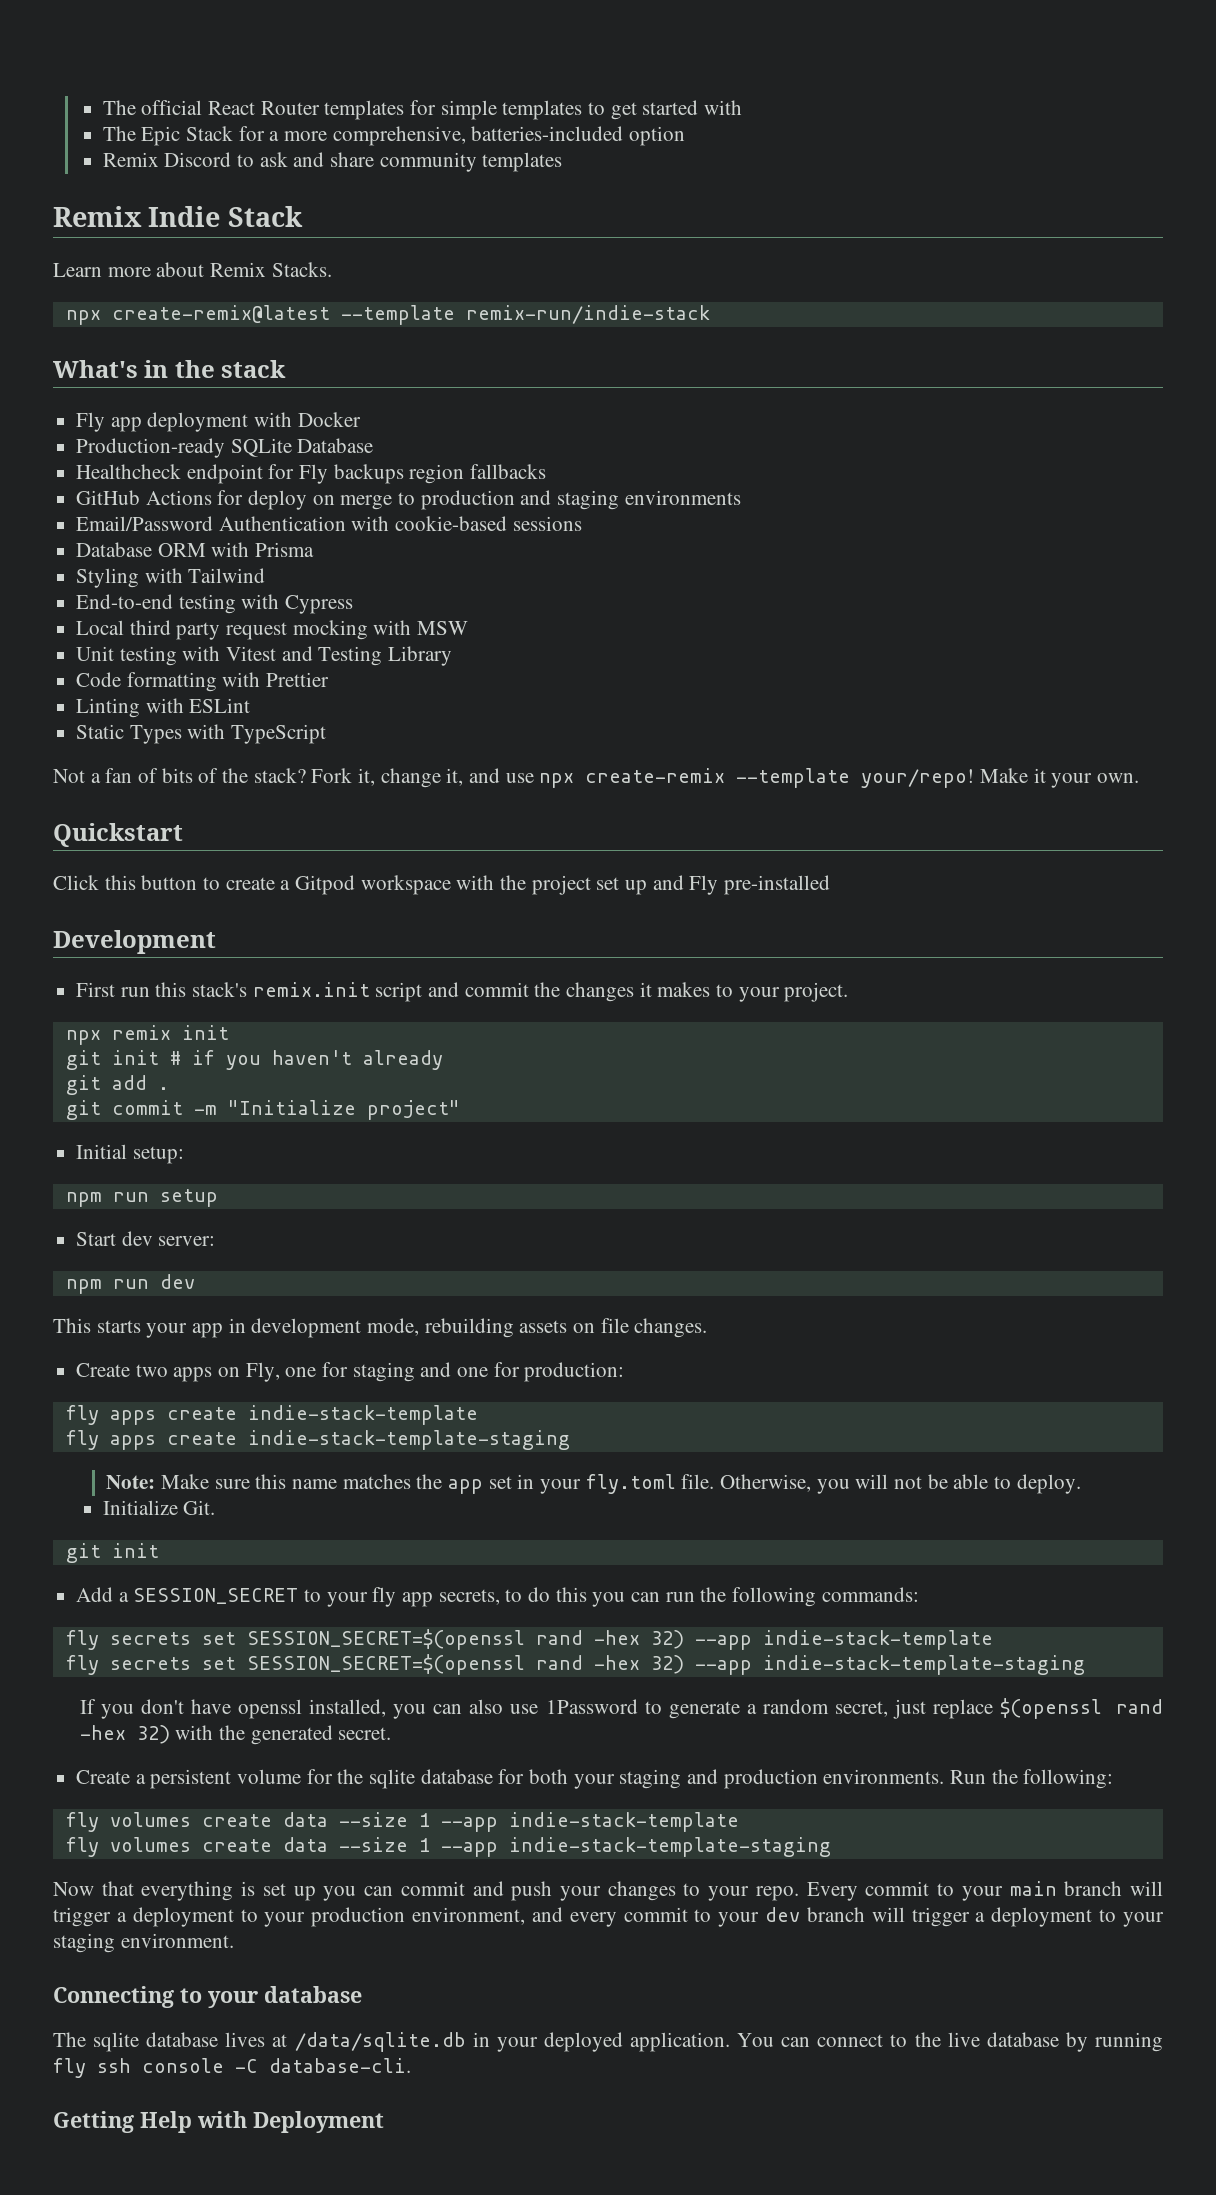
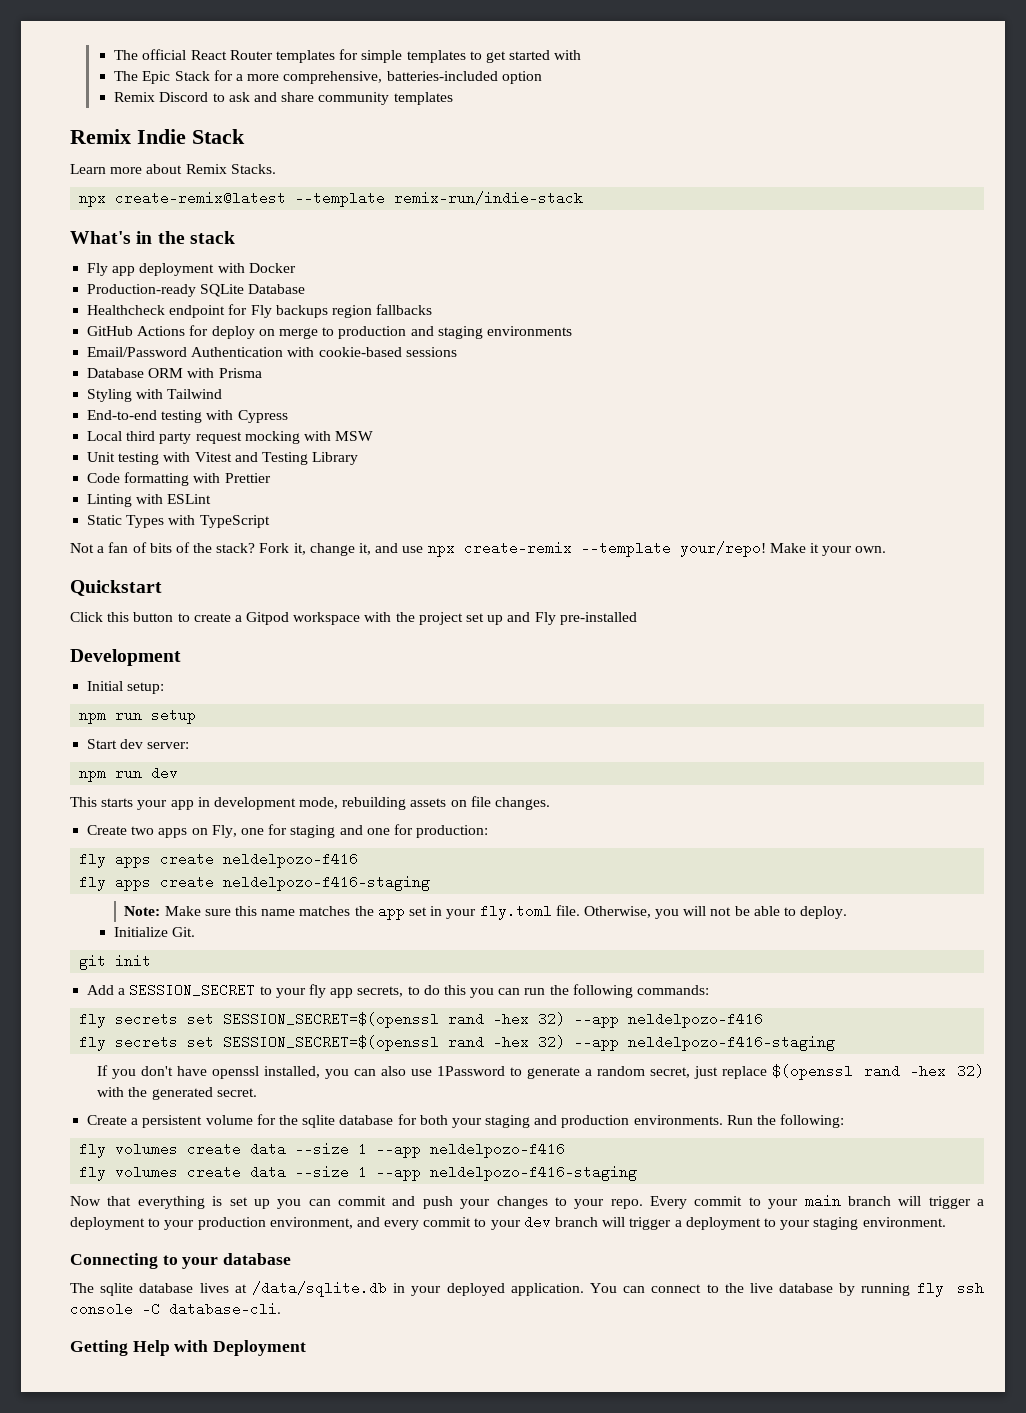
- First run this stack's remix.init script and commit the changes it makes to your project.
- npx remix init
- git init # if you haven't already
- git add .
- git commit -m "Initialize project"
- fly apps create indie-stack-template
- fly apps create indie-stack-template-staging
+ fly apps create neldelpozo-f416
+ fly apps create neldelpozo-f416-staging
- fly secrets set SESSION_SECRET=$(openssl rand -hex 32) --app indie-stack-template
- fly secrets set SESSION_SECRET=$(openssl rand -hex 32) --app indie-stack-template-staging
+ fly secrets set SESSION_SECRET=$(openssl rand -hex 32) --app neldelpozo-f416
+ fly secrets set SESSION_SECRET=$(openssl rand -hex 32) --app neldelpozo-f416-staging
- fly volumes create data --size 1 --app indie-stack-template
- fly volumes create data --size 1 --app indie-stack-template-staging
+ fly volumes create data --size 1 --app neldelpozo-f416
+ fly volumes create data --size 1 --app neldelpozo-f416-staging

